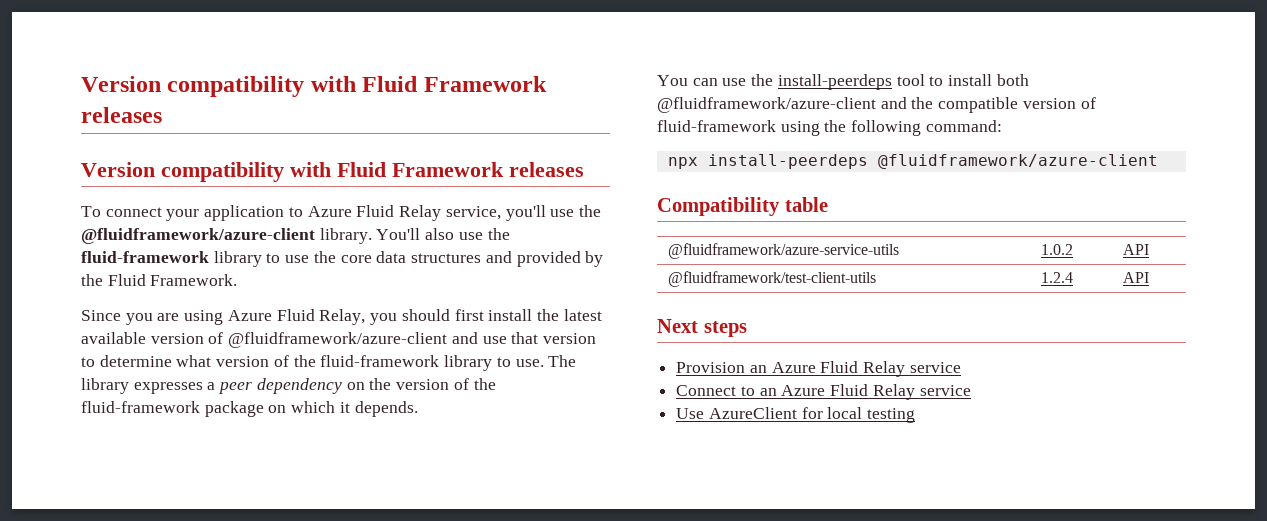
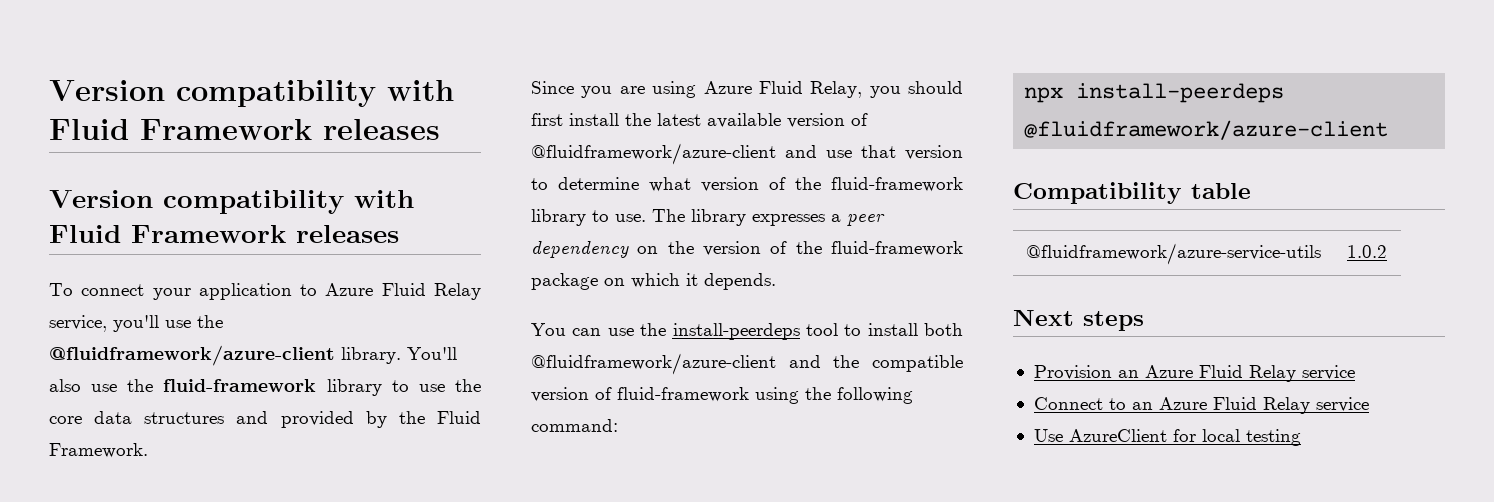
- @fluidframework/azure-service-utils | 1.0.2 | API
- @fluidframework/test-client-utils | 1.2.4 | API
+ @fluidframework/azure-service-utils | 1.0.2

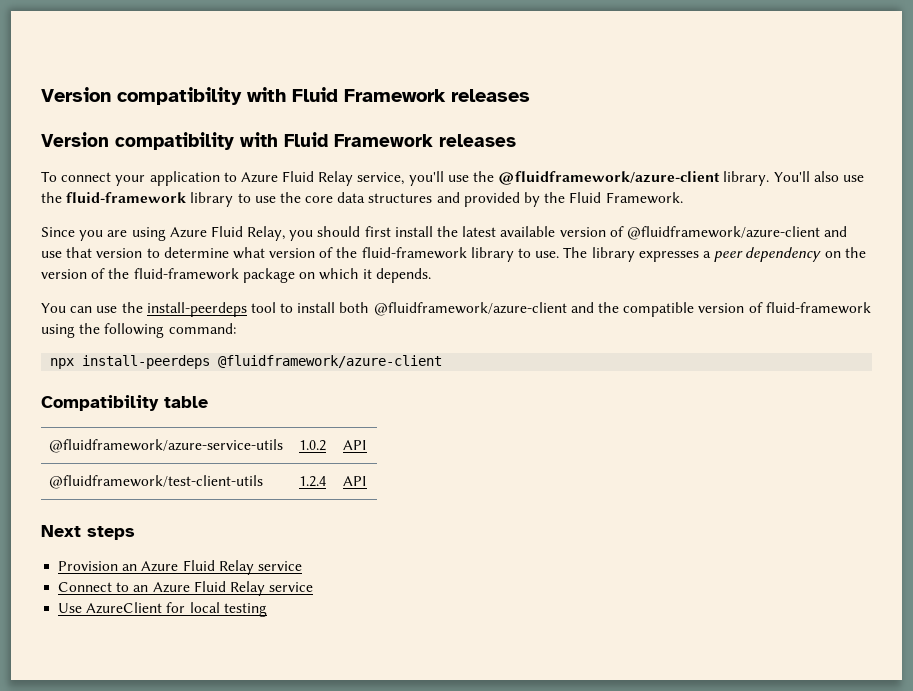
- @fluidframework/azure-service-utils | 1.0.2
+ @fluidframework/azure-service-utils | 1.0.2 | API
+ @fluidframework/test-client-utils | 1.2.4 | API

